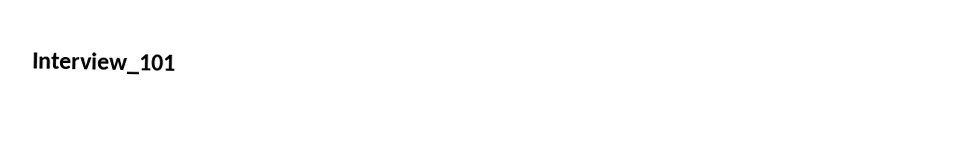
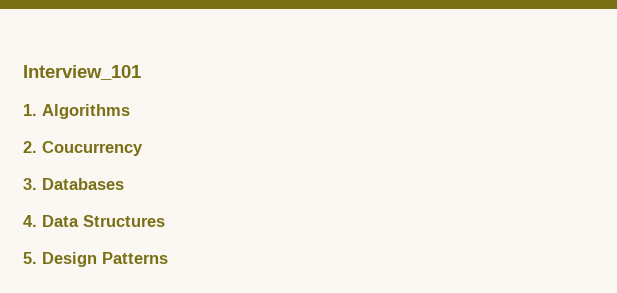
+ 1. Algorithms
+ 2. Coucurrency
+ 3. Databases
+ 4. Data Structures
+ 5. Design Patterns

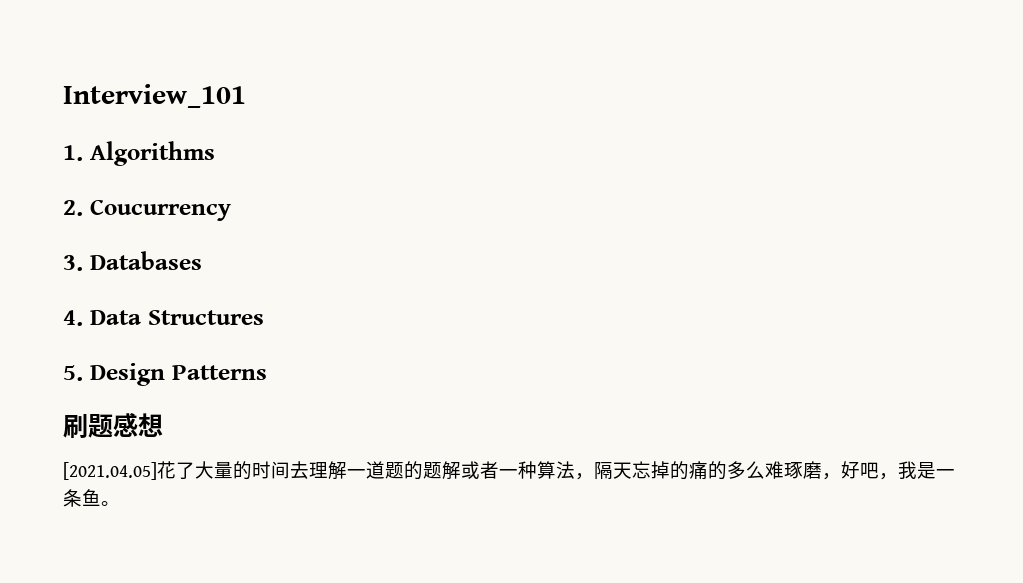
+ 刷题感想
+ [2021.04.05]花了大量的时间去理解一道题的题解或者一种算法，隔天忘掉的痛的多么难琢磨，好吧，我是一条鱼。

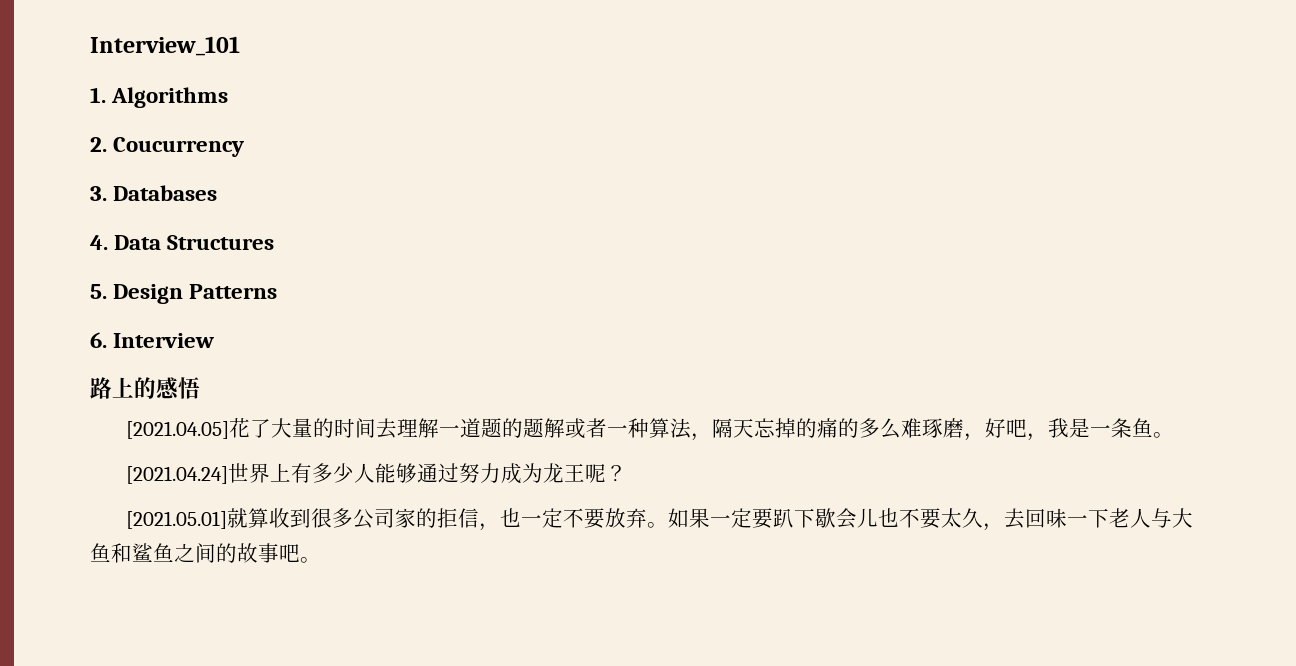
- 刷题感想
+ 6. Interview
+ 路上的感悟
+ [2021.04.24]世界上有多少人能够通过努力成为龙王呢？
+ [2021.05.01]就算收到很多公司家的拒信，也一定不要放弃。如果一定要趴下歇会儿也不要太久，去回味一下老人与大鱼和鲨鱼之间的故事吧。

